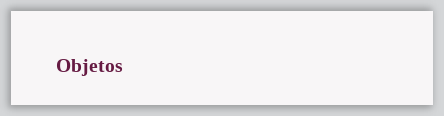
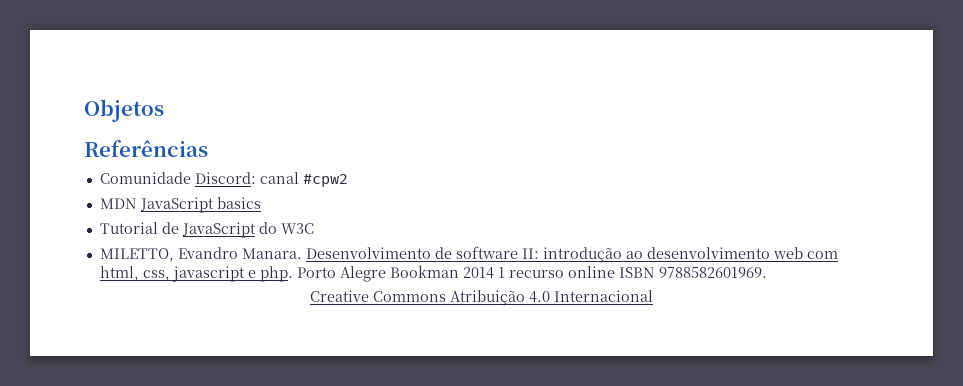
+ Referências
+ Comunidade Discord: canal #cpw2
+ MDN JavaScript basics
+ Tutorial de JavaScript do W3C
+ MILETTO, Evandro Manara. Desenvolvimento de software II: introdução ao desenvolvimento web com html, css, javascript e php. Porto Alegre Bookman 2014 1 recurso online ISBN 9788582601969.
+ Creative Commons Atribuição 4.0 Internacional

